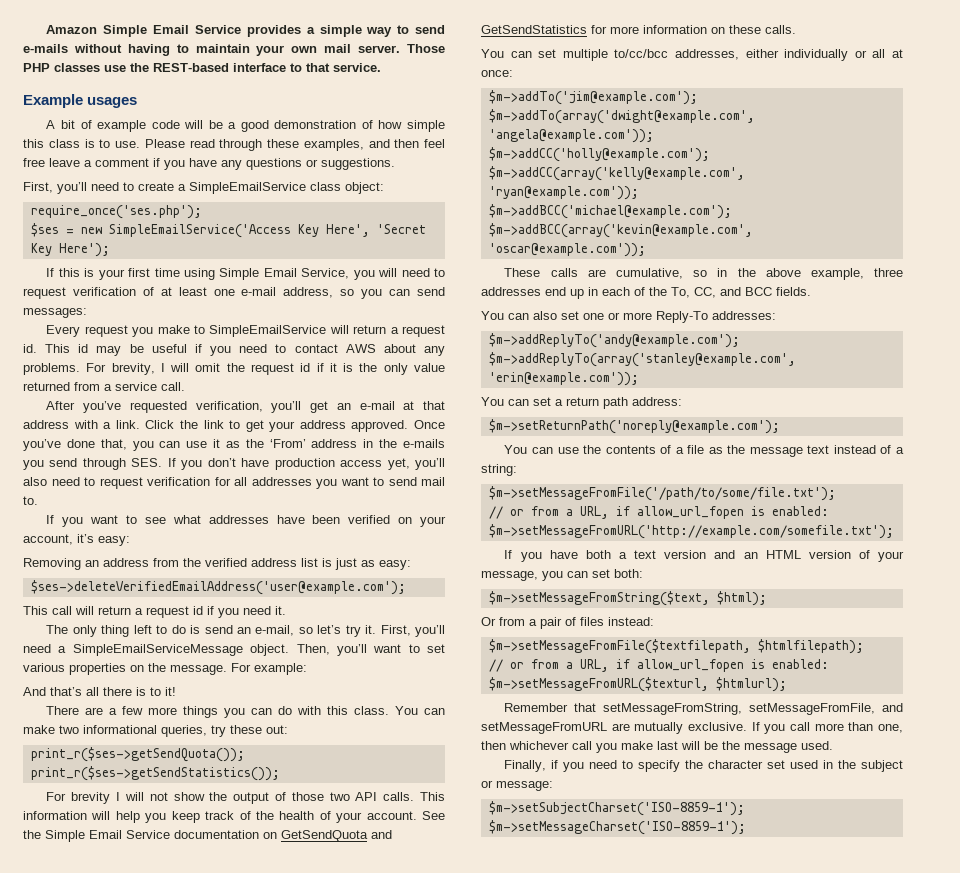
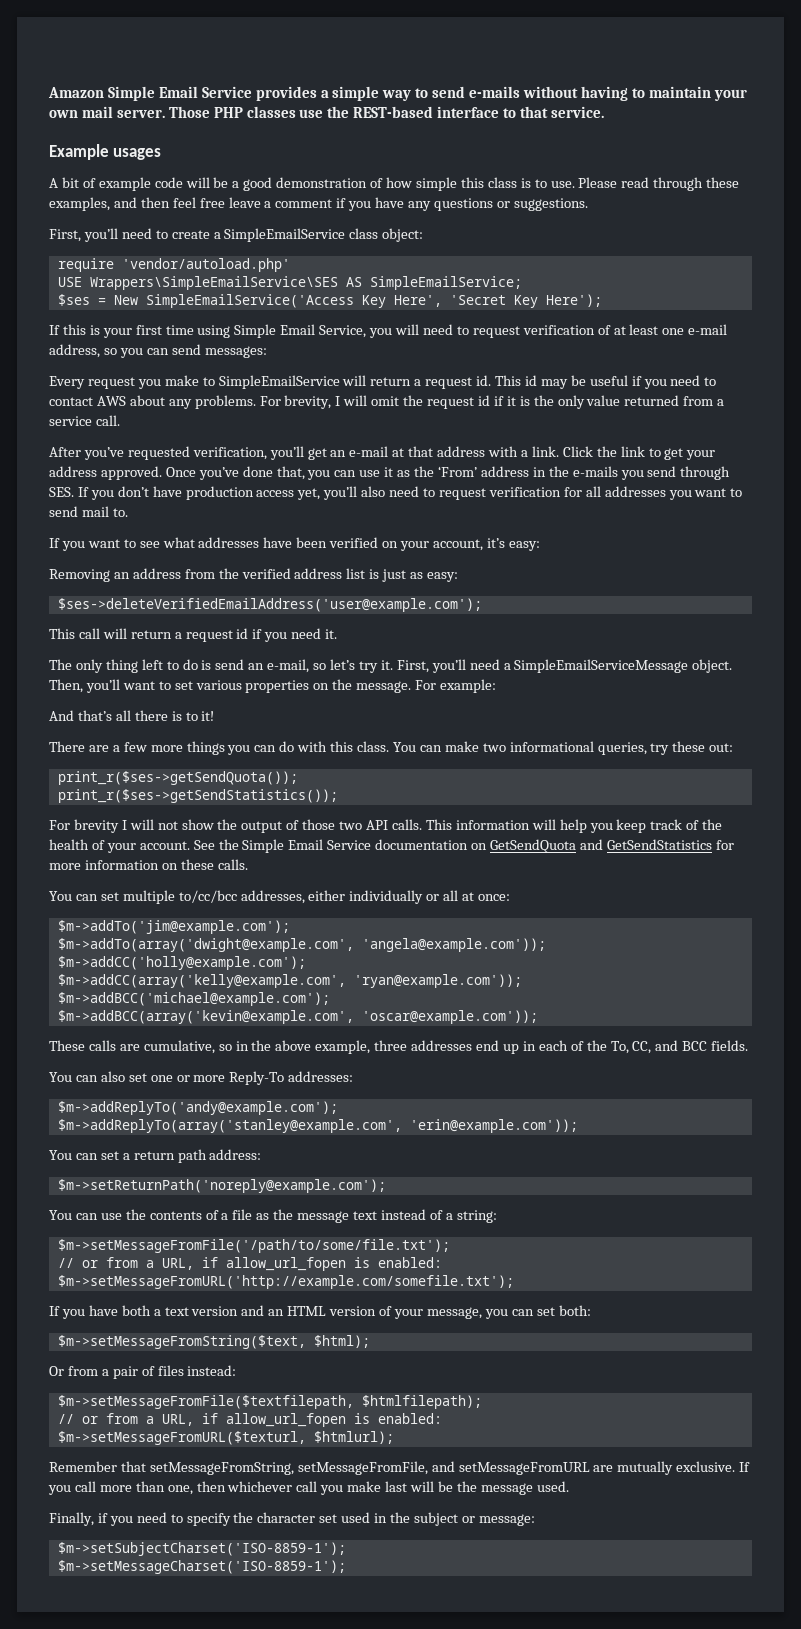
- require_once('ses.php');
+ require 'vendor/autoload.php'
+ USE Wrappers\SimpleEmailService\SES AS SimpleEmailService;
- $ses = new SimpleEmailService('Access Key Here', 'Secret Key Here');
+ $ses = New SimpleEmailService('Access Key Here', 'Secret Key Here');

